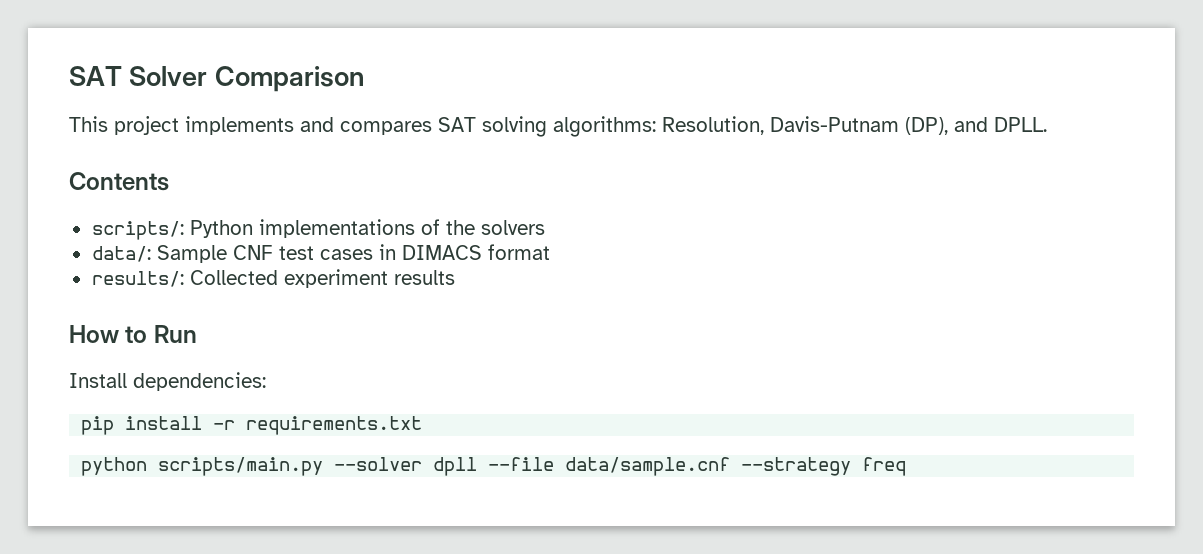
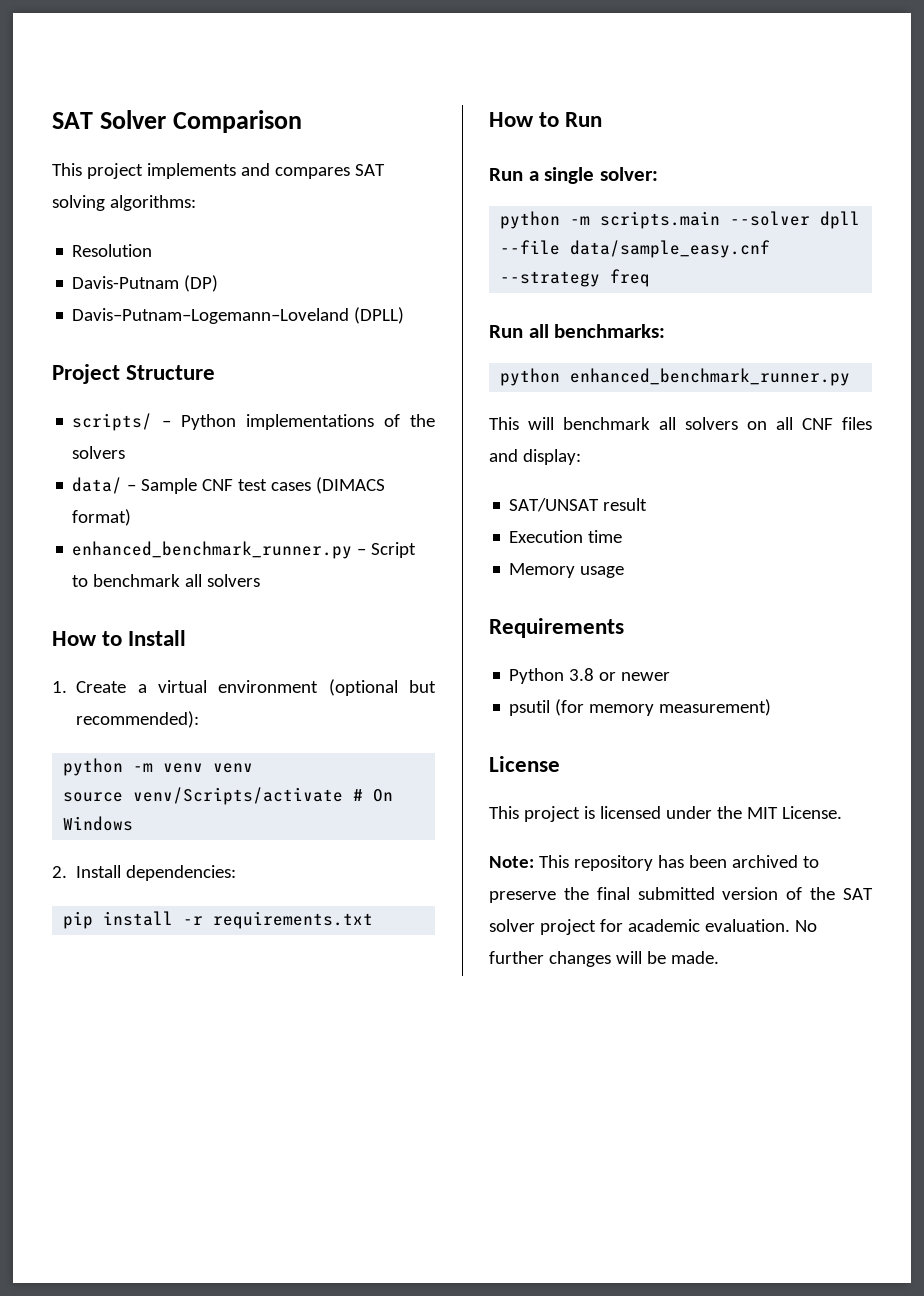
- This project implements and compares SAT solving algorithms: Resolution, Davis-Putnam (DP), and DPLL.
- Contents
- scripts/: Python implementations of the solvers
+ This project implements and compares SAT solving algorithms:
+ Resolution
+ Davis-Putnam (DP)
+ Davis–Putnam–Logemann–Loveland (DPLL)
+ Project Structure
+ scripts/ – Python implementations of the solvers
- data/: Sample CNF test cases in DIMACS format
- results/: Collected experiment results
- How to Run
- Install dependencies:
+ data/ – Sample CNF test cases (DIMACS format)
+ enhanced_benchmark_runner.py – Script to benchmark all solvers
+ How to Install
+ 1. Create a virtual environment (optional but recommended):
+ python -m venv venv
+ source venv/Scripts/activate # On Windows
+ 2. Install dependencies:
- python scripts/main.py --solver dpll --file data/sample.cnf --strategy freq
+ How to Run
+ Run a single solver:
+ python -m scripts.main --solver dpll --file data/sample_easy.cnf --strategy freq
+ Run all benchmarks:
+ python enhanced_benchmark_runner.py
+ This will benchmark all solvers on all CNF files and display:
+ SAT/UNSAT result
+ Execution time
+ Memory usage
+ Requirements
+ Python 3.8 or newer
+ psutil (for memory measurement)
+ License
+ This project is licensed under the MIT License.
+ Note: This repository has been archived to preserve the final submitted version of the SAT solver project for academic evaluation. No further changes will be made.

